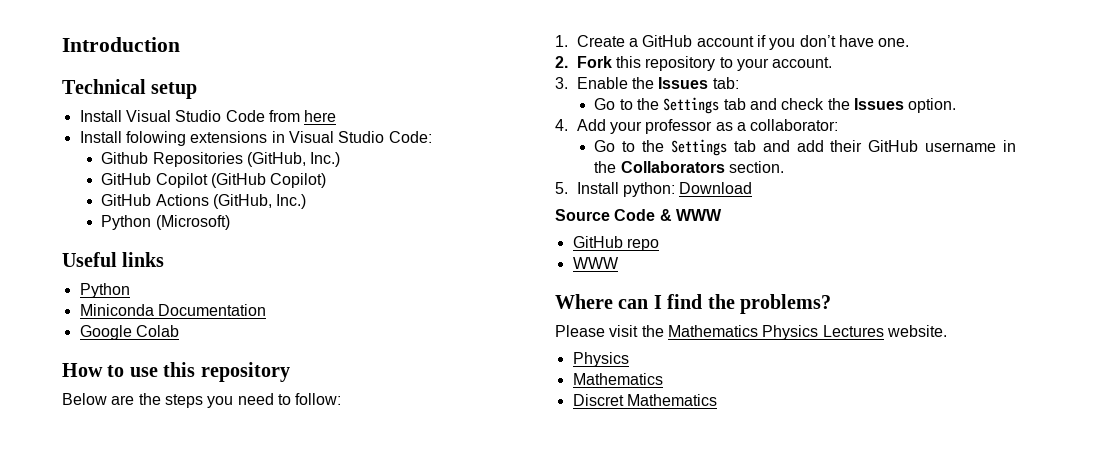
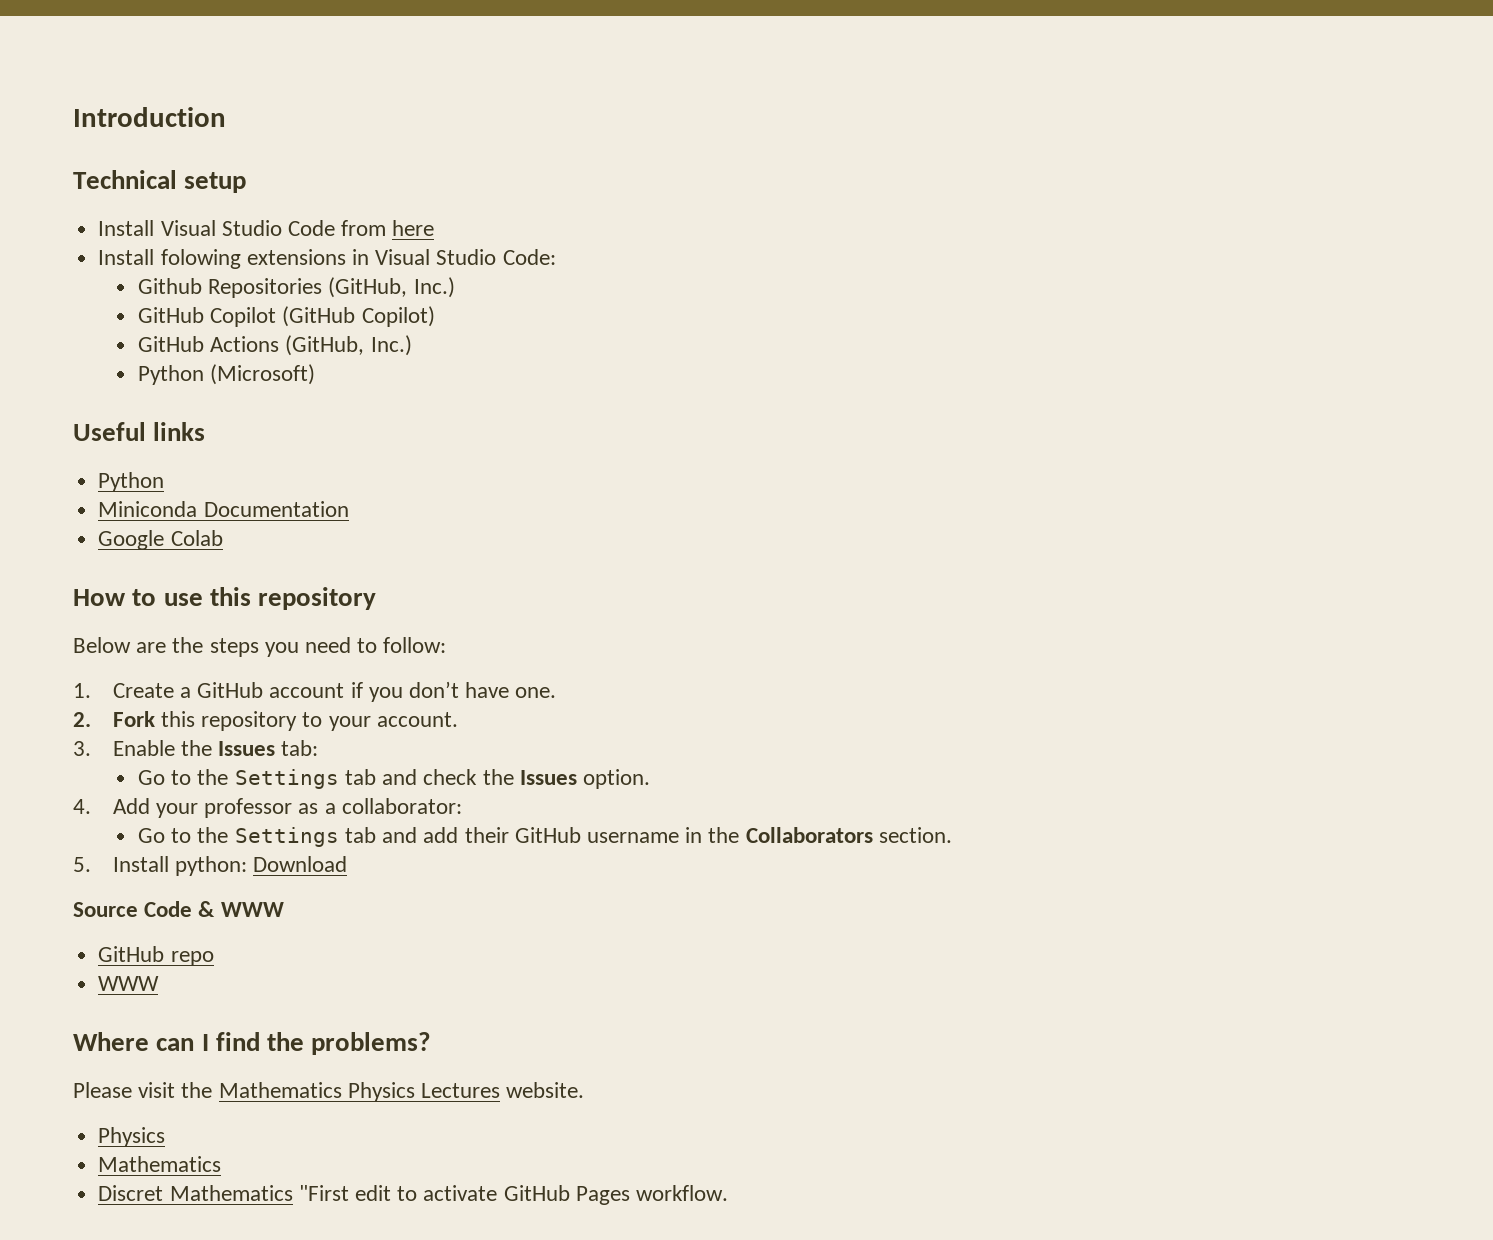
- Discret Mathematics
+ Discret Mathematics "First edit to activate GitHub Pages workflow.

